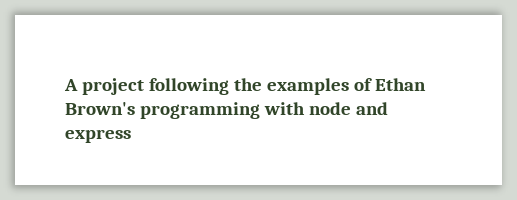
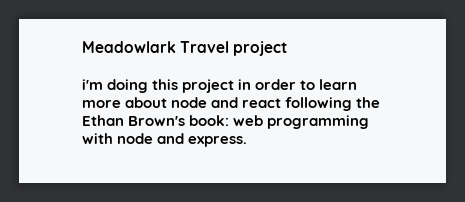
- A project following the examples of Ethan Brown's programming with node and express
+ Meadowlark Travel project
+ i'm doing this project in order to learn more about node and react following the Ethan Brown's book: web programming with node and express.

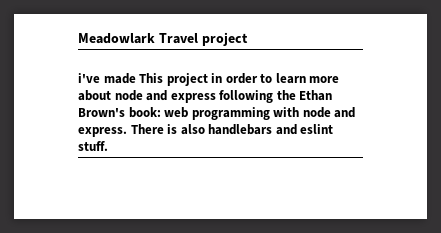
- i'm doing this project in order to learn more about node and react following the Ethan Brown's book: web programming with node and express.
+ i've made This project in order to learn more about node and express following the Ethan Brown's book: web programming with node and express.
+ There is also handlebars and eslint stuff.

